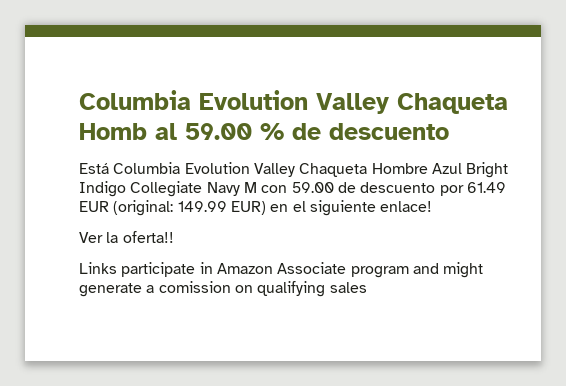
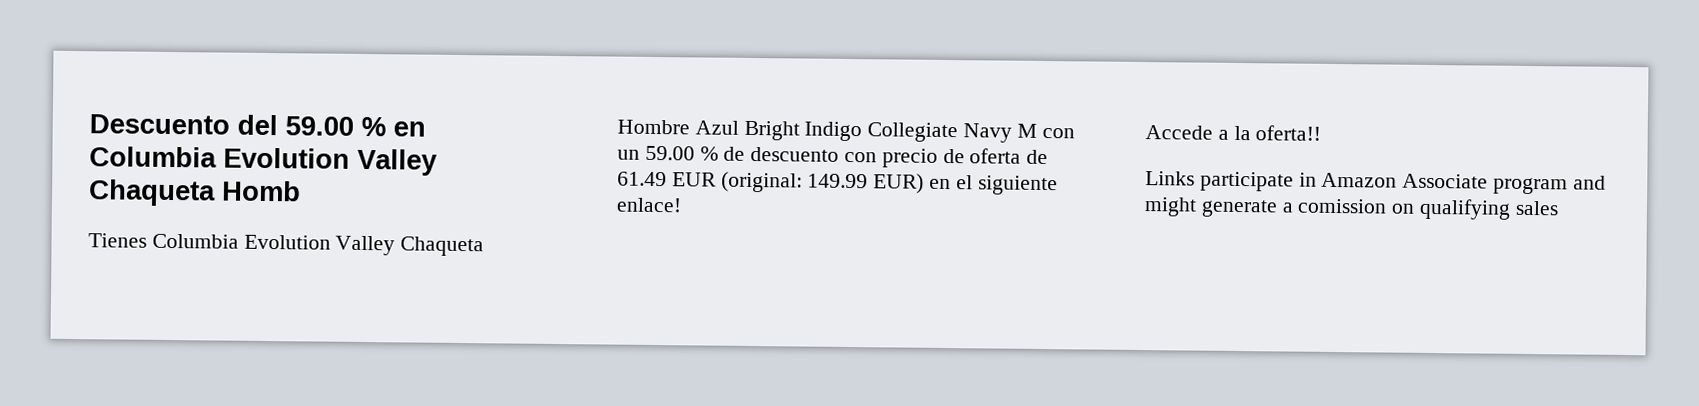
- Columbia Evolution Valley Chaqueta Homb al 59.00 % de descuento
- Está Columbia Evolution Valley Chaqueta Hombre Azul Bright Indigo Collegiate Navy M con 59.00 de descuento por 61.49 EUR (original: 149.99 EUR) en el siguiente enlace!
+ Descuento del 59.00 % en Columbia Evolution Valley Chaqueta Homb
+ Tienes Columbia Evolution Valley Chaqueta Hombre Azul Bright Indigo Collegiate Navy M con un 59.00 % de descuento con precio de oferta de 61.49 EUR (original: 149.99 EUR) en el siguiente enlace!
- Ver la oferta!!
+ Accede a la oferta!!

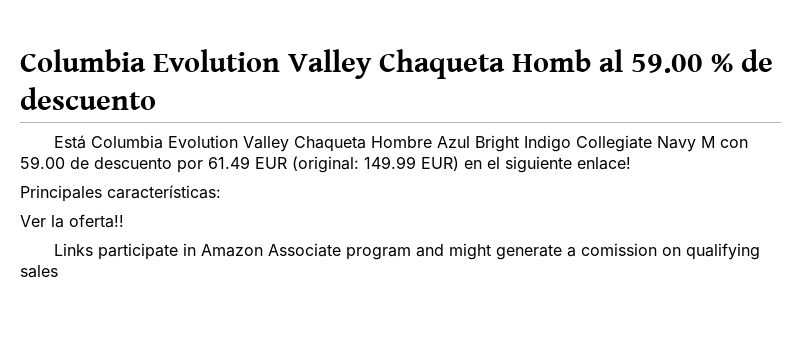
- Descuento del 59.00 % en Columbia Evolution Valley Chaqueta Homb
- Tienes Columbia Evolution Valley Chaqueta Hombre Azul Bright Indigo Collegiate Navy M con un 59.00 % de descuento con precio de oferta de 61.49 EUR (original: 149.99 EUR) en el siguiente enlace!
+ Columbia Evolution Valley Chaqueta Homb al 59.00 % de descuento
+ Está Columbia Evolution Valley Chaqueta Hombre Azul Bright Indigo Collegiate Navy M con 59.00 de descuento por 61.49 EUR (original: 149.99 EUR) en el siguiente enlace!
- Accede a la oferta!!
+ Principales características:
+ Ver la oferta!!

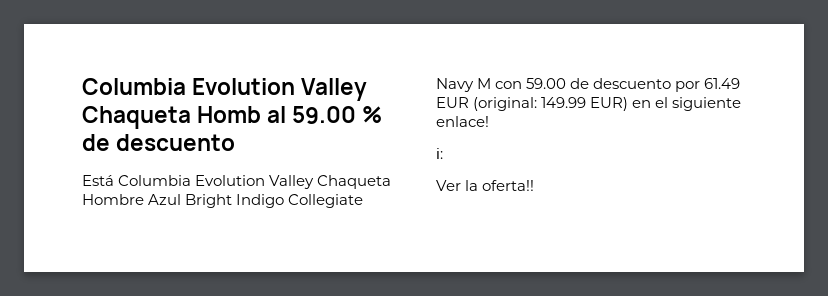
- Principales características:
+ ℹ:
- Links participate in Amazon Associate program and might generate a comission on qualifying sales

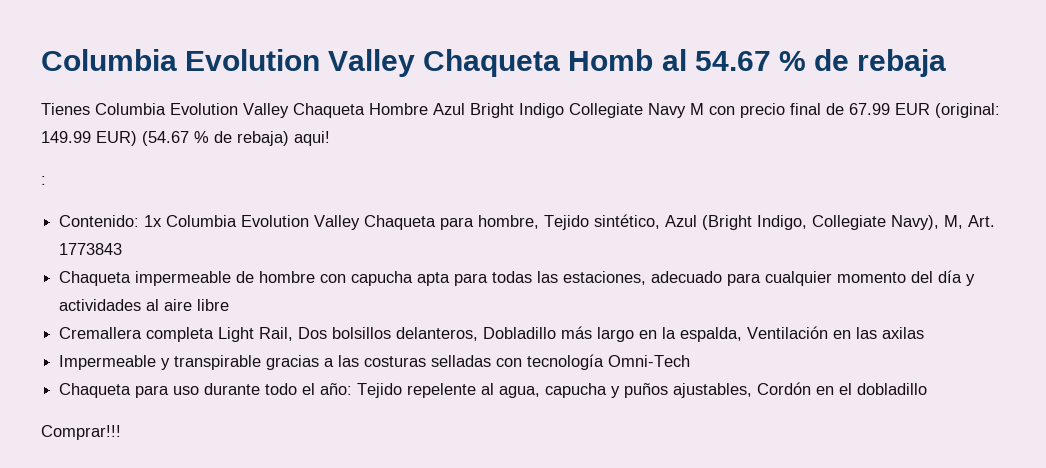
- Columbia Evolution Valley Chaqueta Homb al 59.00 % de descuento
- Está Columbia Evolution Valley Chaqueta Hombre Azul Bright Indigo Collegiate Navy M con 59.00 de descuento por 61.49 EUR (original: 149.99 EUR) en el siguiente enlace!
- ℹ:
- Ver la oferta!!
+ Columbia Evolution Valley Chaqueta Homb al 54.67 % de rebaja
+ Tienes Columbia Evolution Valley Chaqueta Hombre Azul Bright Indigo Collegiate Navy M con precio final de 67.99 EUR (original: 149.99 EUR) (54.67 % de rebaja) aqui!
+ :
+ Contenido: 1x Columbia Evolution Valley Chaqueta para hombre, Tejido sintético, Azul (Bright Indigo, Collegiate Navy), M, Art. 1773843
+ Chaqueta impermeable de hombre con capucha apta para todas las estaciones, adecuado para cualquier momento del día y actividades al aire libre
+ Cremallera completa Light Rail, Dos bolsillos delanteros, Dobladillo más largo en la espalda, Ventilación en las axilas
+ Impermeable y transpirable gracias a las costuras selladas con tecnología Omni-Tech
+ Chaqueta para uso durante todo el año: Tejido repelente al agua, capucha y puños ajustables, Cordón en el dobladillo
+ Comprar!!!

